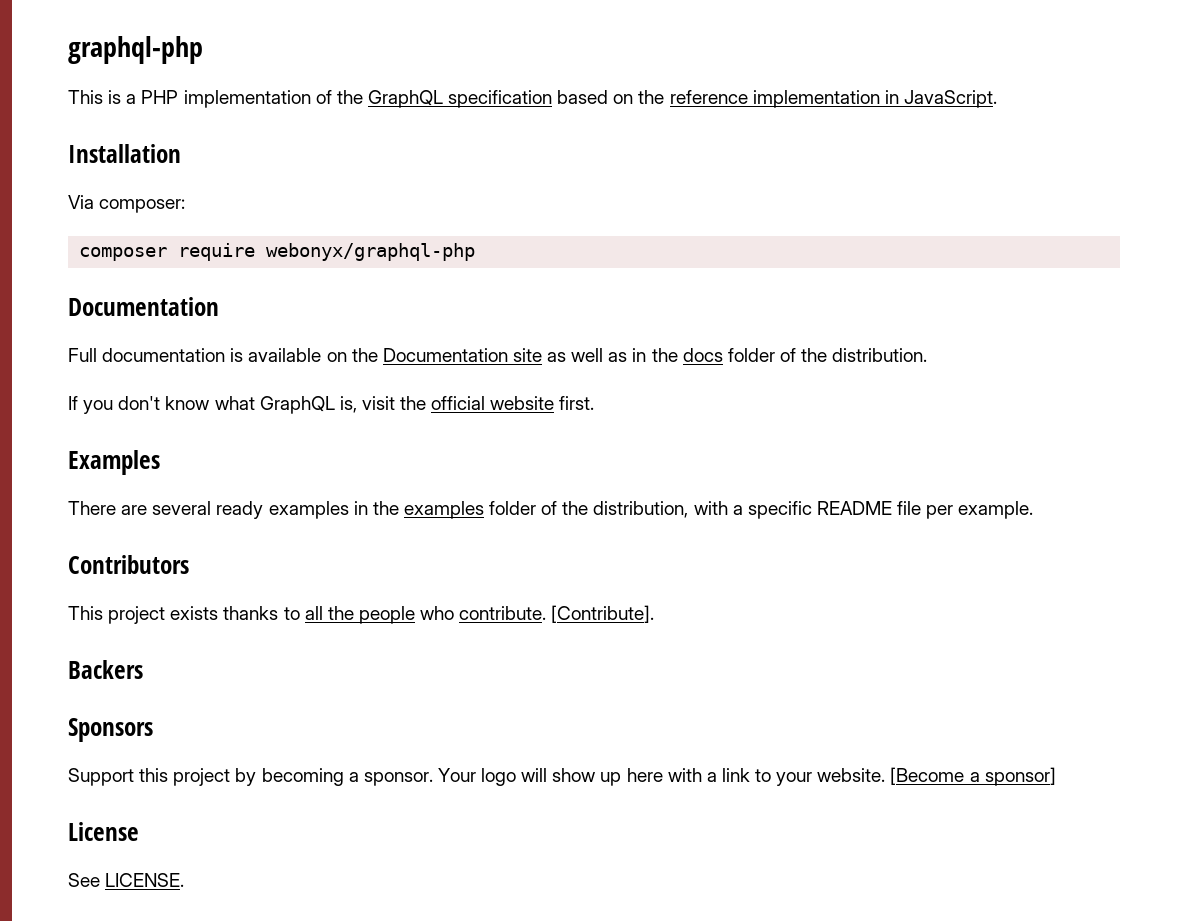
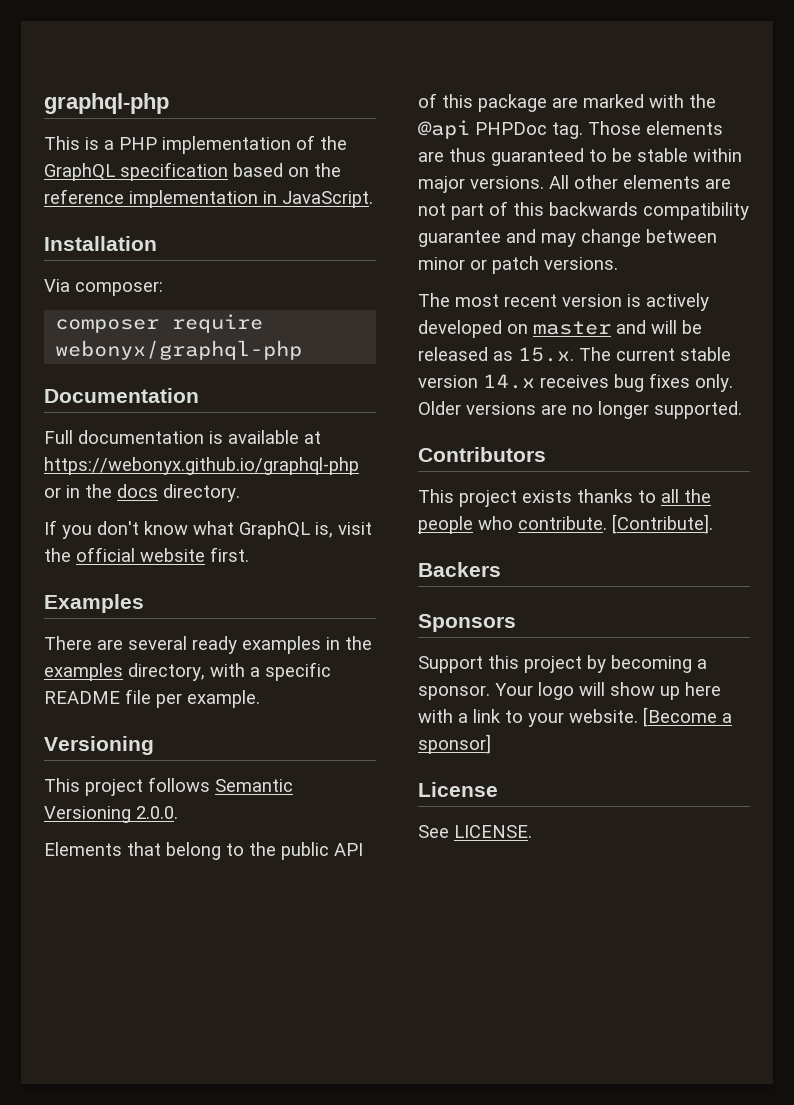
- Full documentation is available on the Documentation site as well as in the docs folder of the distribution.
+ Full documentation is available at https://webonyx.github.io/graphql-php or in the docs directory.
- There are several ready examples in the examples folder of the distribution, with a specific README file per example.
+ There are several ready examples in the examples directory, with a specific README file per example.
+ Versioning
+ This project follows Semantic Versioning 2.0.0.
+ Elements that belong to the public API of this package are marked with the @api PHPDoc tag. Those elements are thus guaranteed to be stable within major versions. All other elements are not part of this backwards compatibility guarantee and may change between minor or patch versions.
+ The most recent version is actively developed on master and will be released as 15.x. The current stable version 14.x receives bug fixes only. Older versions are no longer supported.

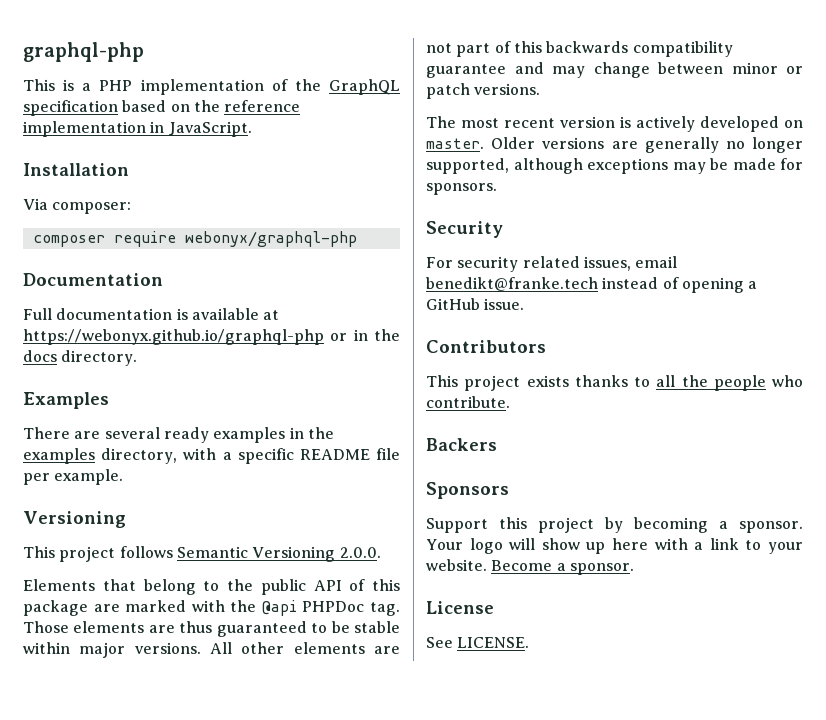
- If you don't know what GraphQL is, visit the official website first.
- The most recent version is actively developed on master and will be released as 15.x. The current stable version 14.x receives bug fixes only.
+ The most recent version is actively developed on master.
- Older versions are no longer supported.
+ Older versions are generally no longer supported, although exceptions may be made for sponsors.
+ Security
+ For security related issues, email benedikt@franke.tech instead of opening a GitHub issue.
- [Contribute].
- [Become a sponsor]
+ Become a sponsor.

